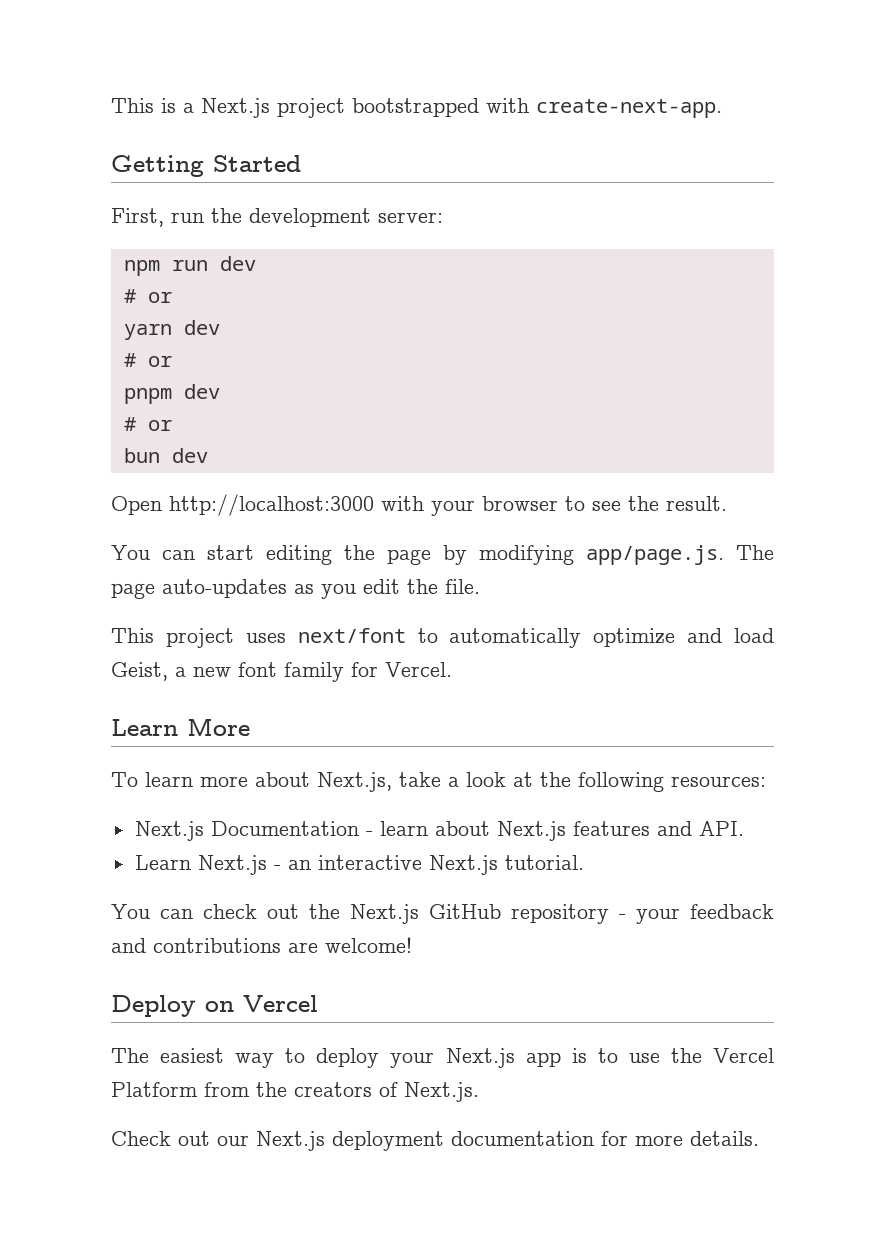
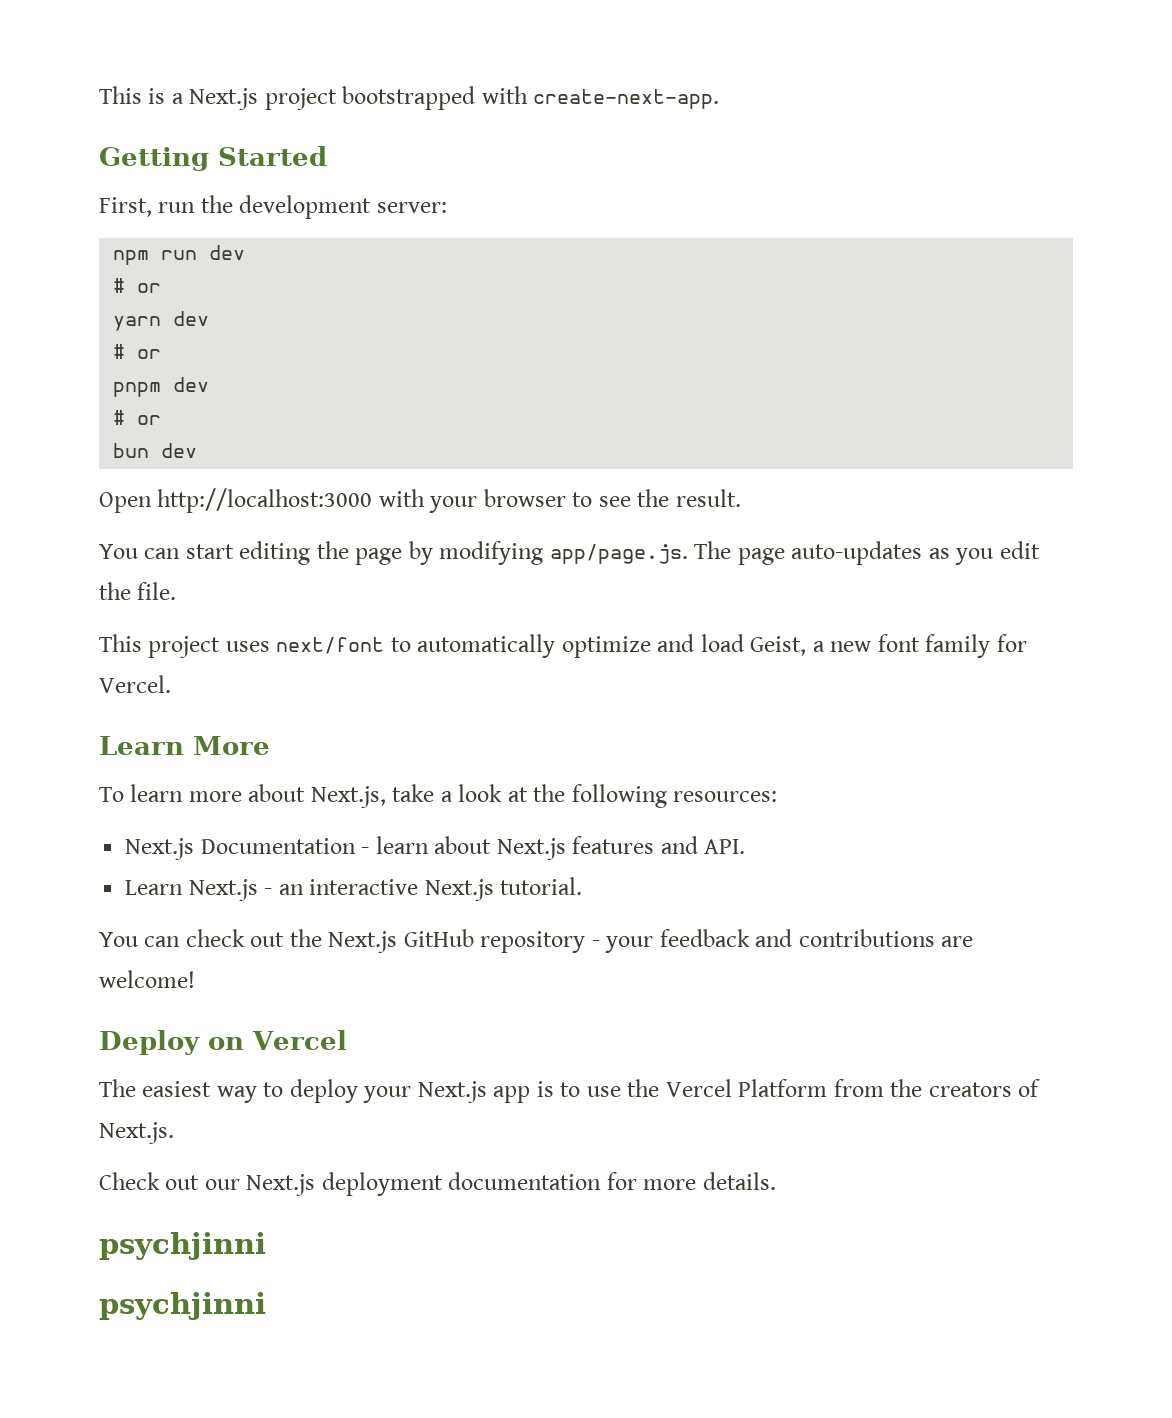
  Check out our Next.js deployment documentation for more details.
+ psychjinni
+ psychjinni

